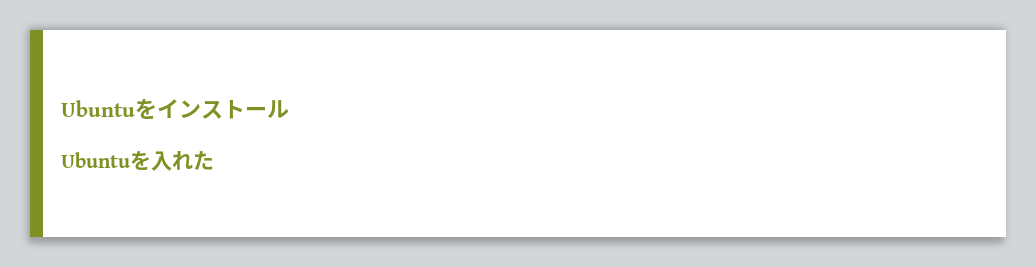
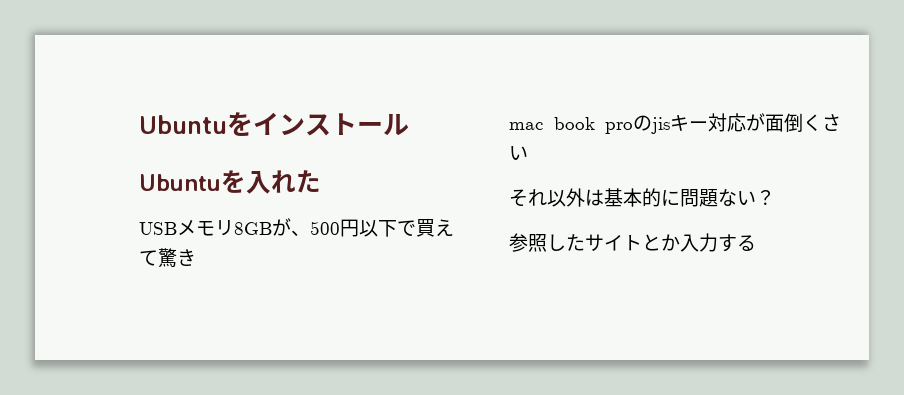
+ USBメモリ8GBが、500円以下で買えて驚き
+ mac book proのjisキー対応が面倒くさい
+ それ以外は基本的に問題ない？
+ 参照したサイトとか入力する

